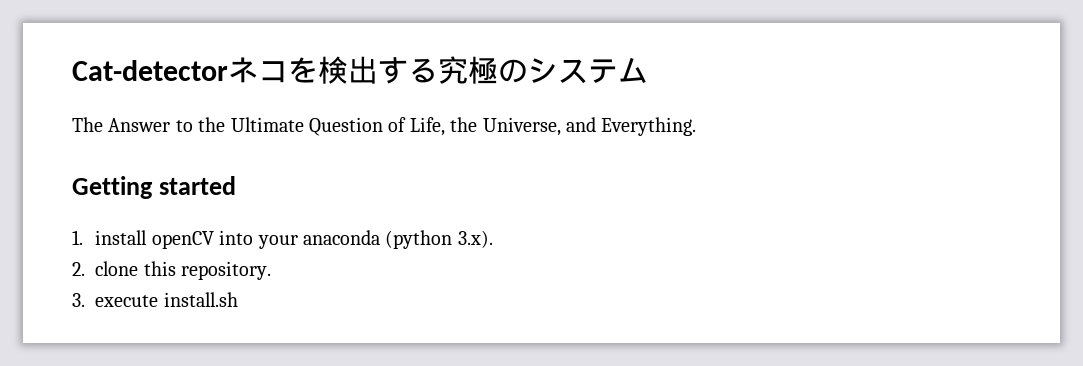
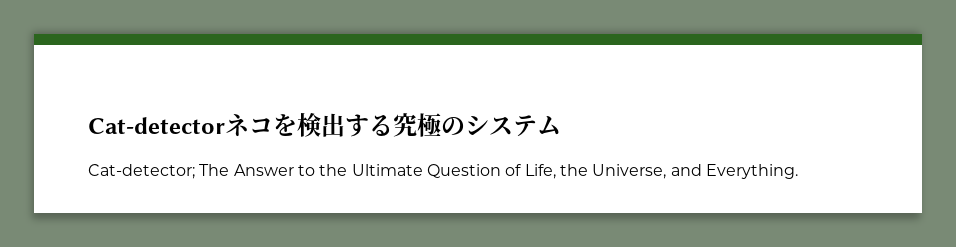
- The Answer to the Ultimate Question of Life, the Universe, and Everything.
+ Cat-detector; The Answer to the Ultimate Question of Life, the Universe, and Everything.
- Getting started
- 1. install openCV into your anaconda (python 3.x).
- 2. clone this repository.
- 3. execute install.sh

